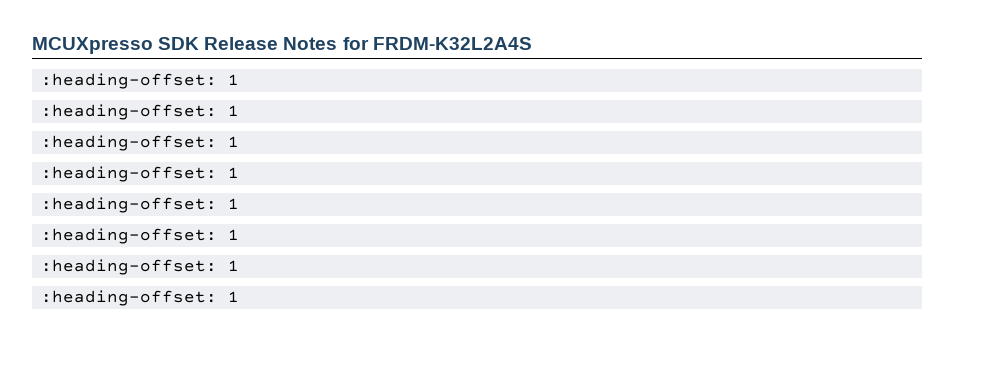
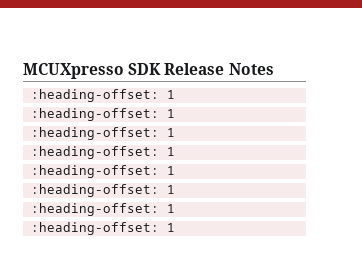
- MCUXpresso SDK Release Notes for FRDM-K32L2A4S
+ MCUXpresso SDK Release Notes

